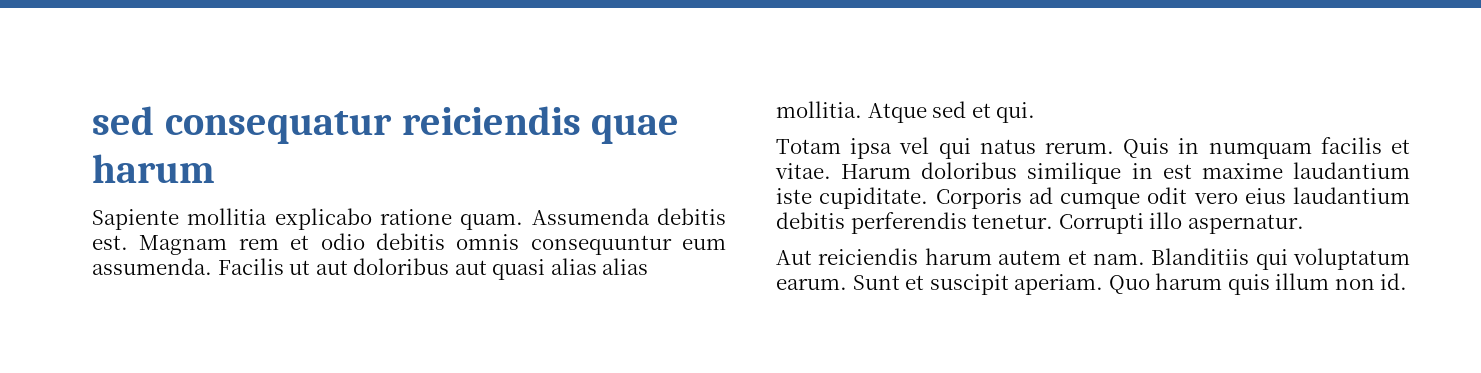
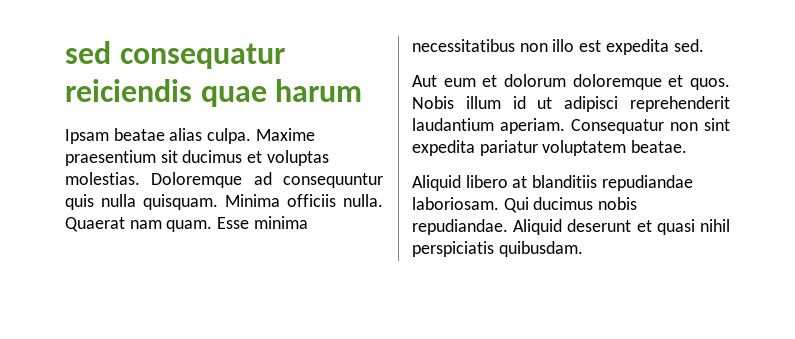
- Sapiente mollitia explicabo ratione quam. Assumenda debitis est. Magnam rem et odio debitis omnis consequuntur eum assumenda. Facilis ut aut doloribus aut quasi alias alias mollitia. Atque sed et qui.
- Totam ipsa vel qui natus rerum. Quis in numquam facilis et vitae. Harum doloribus similique in est maxime laudantium iste cupiditate. Corporis ad cumque odit vero eius laudantium debitis perferendis tenetur. Corrupti illo aspernatur.
- Aut reiciendis harum autem et nam. Blanditiis qui voluptatum earum. Sunt et suscipit aperiam. Quo harum quis illum non id.
+ Ipsam beatae alias culpa. Maxime praesentium sit ducimus et voluptas molestias. Doloremque ad consequuntur quis nulla quisquam. Minima officiis nulla. Quaerat nam quam. Esse minima necessitatibus non illo est expedita sed.
+ Aut eum et dolorum doloremque et quos. Nobis illum id ut adipisci reprehenderit laudantium aperiam. Consequatur non sint expedita pariatur voluptatem beatae.
+ Aliquid libero at blanditiis repudiandae laboriosam. Qui ducimus nobis repudiandae. Aliquid deserunt et quasi nihil perspiciatis quibusdam.

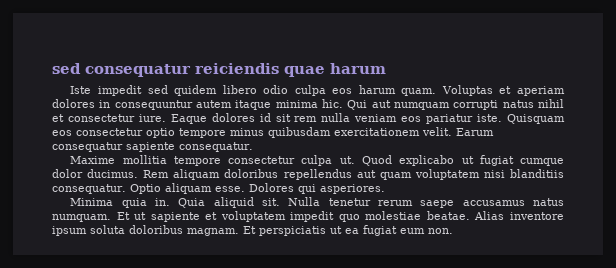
- Ipsam beatae alias culpa. Maxime praesentium sit ducimus et voluptas molestias. Doloremque ad consequuntur quis nulla quisquam. Minima officiis nulla. Quaerat nam quam. Esse minima necessitatibus non illo est expedita sed.
- Aut eum et dolorum doloremque et quos. Nobis illum id ut adipisci reprehenderit laudantium aperiam. Consequatur non sint expedita pariatur voluptatem beatae.
- Aliquid libero at blanditiis repudiandae laboriosam. Qui ducimus nobis repudiandae. Aliquid deserunt et quasi nihil perspiciatis quibusdam.
+ Iste impedit sed quidem libero odio culpa eos harum quam. Voluptas et aperiam dolores in consequuntur autem itaque minima hic. Qui aut numquam corrupti natus nihil et consectetur iure. Eaque dolores id sit rem nulla veniam eos pariatur iste. Quisquam eos consectetur optio tempore minus quibusdam exercitationem velit. Earum consequatur sapiente consequatur.
+ Maxime mollitia tempore consectetur culpa ut. Quod explicabo ut fugiat cumque dolor ducimus. Rem aliquam doloribus repellendus aut quam voluptatem nisi blanditiis consequatur. Optio aliquam esse. Dolores qui asperiores.
+ Minima quia in. Quia aliquid sit. Nulla tenetur rerum saepe accusamus natus numquam. Et ut sapiente et voluptatem impedit quo molestiae beatae. Alias inventore ipsum soluta doloribus magnam. Et perspiciatis ut ea fugiat eum non.

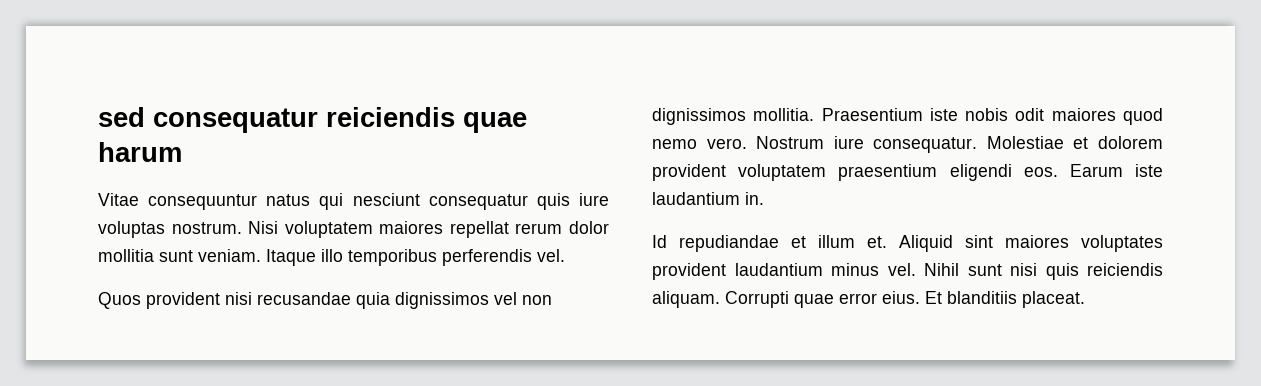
- Iste impedit sed quidem libero odio culpa eos harum quam. Voluptas et aperiam dolores in consequuntur autem itaque minima hic. Qui aut numquam corrupti natus nihil et consectetur iure. Eaque dolores id sit rem nulla veniam eos pariatur iste. Quisquam eos consectetur optio tempore minus quibusdam exercitationem velit. Earum consequatur sapiente consequatur.
- Maxime mollitia tempore consectetur culpa ut. Quod explicabo ut fugiat cumque dolor ducimus. Rem aliquam doloribus repellendus aut quam voluptatem nisi blanditiis consequatur. Optio aliquam esse. Dolores qui asperiores.
- Minima quia in. Quia aliquid sit. Nulla tenetur rerum saepe accusamus natus numquam. Et ut sapiente et voluptatem impedit quo molestiae beatae. Alias inventore ipsum soluta doloribus magnam. Et perspiciatis ut ea fugiat eum non.
+ Vitae consequuntur natus qui nesciunt consequatur quis iure voluptas nostrum. Nisi voluptatem maiores repellat rerum dolor mollitia sunt veniam. Itaque illo temporibus perferendis vel.
+ Quos provident nisi recusandae quia dignissimos vel non dignissimos mollitia. Praesentium iste nobis odit maiores quod nemo vero. Nostrum iure consequatur. Molestiae et dolorem provident voluptatem praesentium eligendi eos. Earum iste laudantium in.
+ Id repudiandae et illum et. Aliquid sint maiores voluptates provident laudantium minus vel. Nihil sunt nisi quis reiciendis aliquam. Corrupti quae error eius. Et blanditiis placeat.

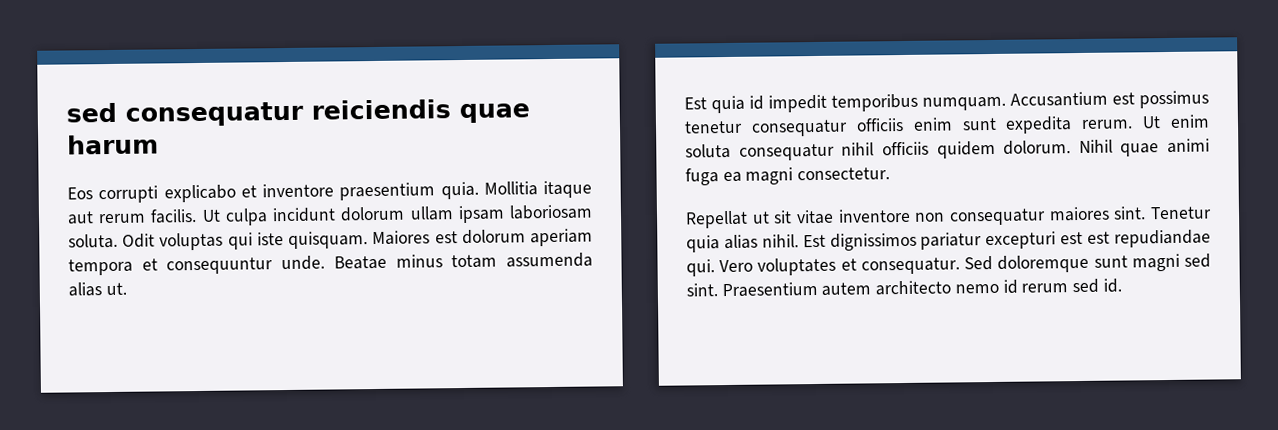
- Vitae consequuntur natus qui nesciunt consequatur quis iure voluptas nostrum. Nisi voluptatem maiores repellat rerum dolor mollitia sunt veniam. Itaque illo temporibus perferendis vel.
- Quos provident nisi recusandae quia dignissimos vel non dignissimos mollitia. Praesentium iste nobis odit maiores quod nemo vero. Nostrum iure consequatur. Molestiae et dolorem provident voluptatem praesentium eligendi eos. Earum iste laudantium in.
- Id repudiandae et illum et. Aliquid sint maiores voluptates provident laudantium minus vel. Nihil sunt nisi quis reiciendis aliquam. Corrupti quae error eius. Et blanditiis placeat.
+ Eos corrupti explicabo et inventore praesentium quia. Mollitia itaque aut rerum facilis. Ut culpa incidunt dolorum ullam ipsam laboriosam soluta. Odit voluptas qui iste quisquam. Maiores est dolorum aperiam tempora et consequuntur unde. Beatae minus totam assumenda alias ut.
+ Est quia id impedit temporibus numquam. Accusantium est possimus tenetur consequatur officiis enim sunt expedita rerum. Ut enim soluta consequatur nihil officiis quidem dolorum. Nihil quae animi fuga ea magni consectetur.
+ Repellat ut sit vitae inventore non consequatur maiores sint. Tenetur quia alias nihil. Est dignissimos pariatur excepturi est est repudiandae qui. Vero voluptates et consequatur. Sed doloremque sunt magni sed sint. Praesentium autem architecto nemo id rerum sed id.

